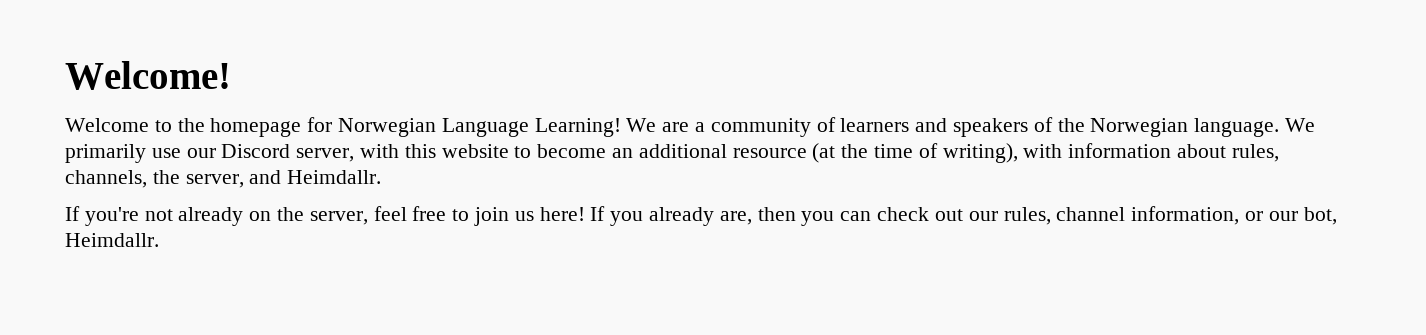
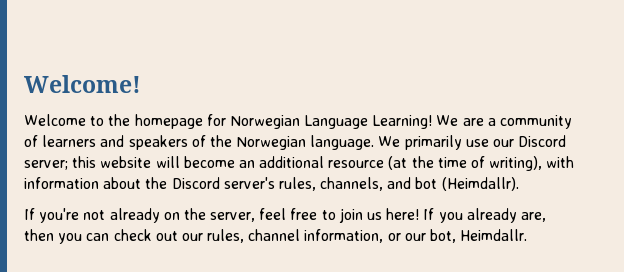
- We primarily use our Discord server, with this website to become an additional resource (at the time of writing), with information about rules, channels, the server, and Heimdallr.
+ We primarily use our Discord server; this website will become an additional resource (at the time of writing), with information about the Discord server's rules, channels, and bot (Heimdallr).

